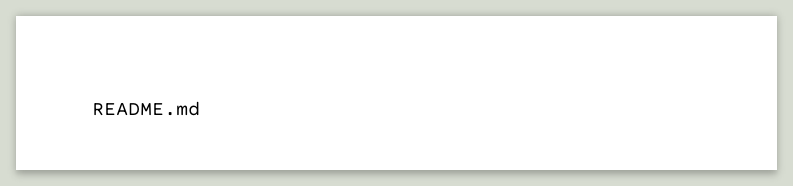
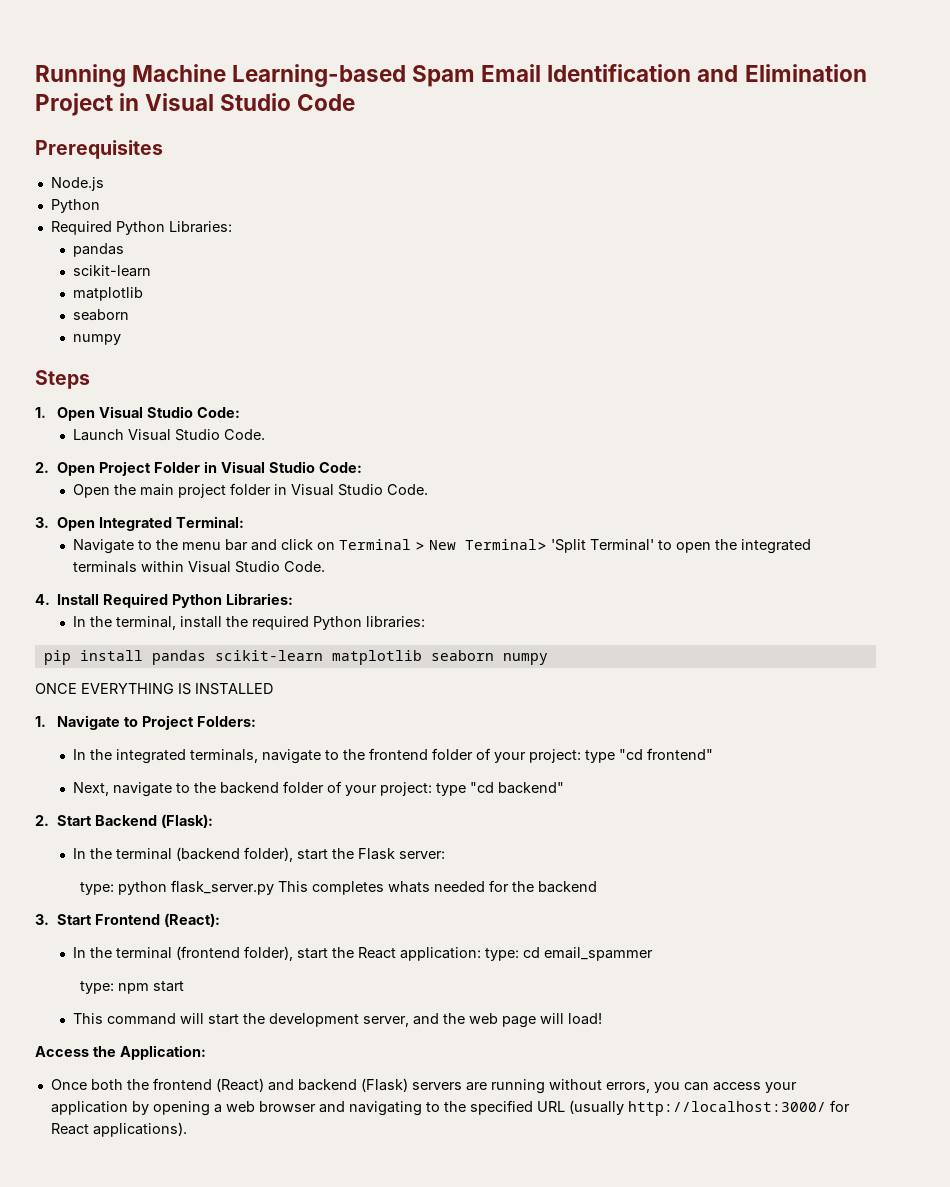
- README.md
+ Running Machine Learning-based Spam Email Identification and Elimination Project in Visual Studio Code
+ Prerequisites
+ Node.js
+ Python
+ Required Python Libraries:
+ pandas
+ scikit-learn
+ matplotlib
+ seaborn
+ numpy
+ Steps
+ 1. Open Visual Studio Code:
+ Launch Visual Studio Code.
+ 2. Open Project Folder in Visual Studio Code:
+ Open the main project folder in Visual Studio Code.
+ 3. Open Integrated Terminal:
+ Navigate to the menu bar and click on Terminal > New Terminal> 'Split Terminal' to open the integrated terminals within Visual Studio Code.
+ 4. Install Required Python Libraries:
+ In the terminal, install the required Python libraries:
+ pip install pandas scikit-learn matplotlib seaborn numpy
+ ONCE EVERYTHING IS INSTALLED
+ 1. Navigate to Project Folders:
+ In the integrated terminals, navigate to the frontend folder of your project: type "cd frontend"
+ Next, navigate to the backend folder of your project: type "cd backend"
+ 2. Start Backend (Flask):
+ In the terminal (backend folder), start the Flask server:
+ type: python flask_server.py This completes whats needed for the backend
+ 3. Start Frontend (React):
+ In the terminal (frontend folder), start the React application: type: cd email_spammer
+ type: npm start
+ This command will start the development server, and the web page will load!
+ Access the Application:
+ Once both the frontend (React) and backend (Flask) servers are running without errors, you can access your application by opening a web browser and navigating to the specified URL (usually http://localhost:3000/ for React applications).

